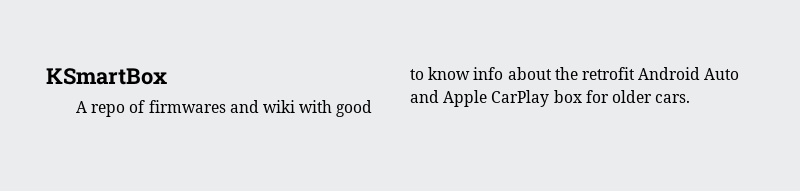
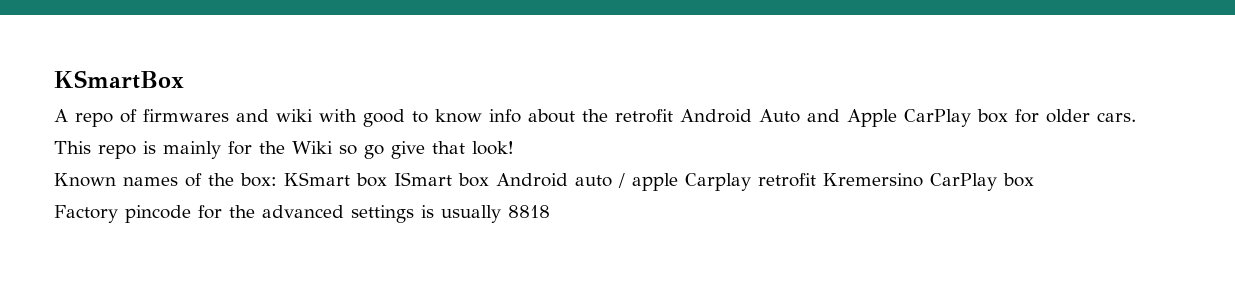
+ This repo is mainly for the Wiki so go give that look!
+ Known names of the box: KSmart box ISmart box Android auto / apple Carplay retrofit Kremersino CarPlay box
+ Factory pincode for the advanced settings is usually 8818

